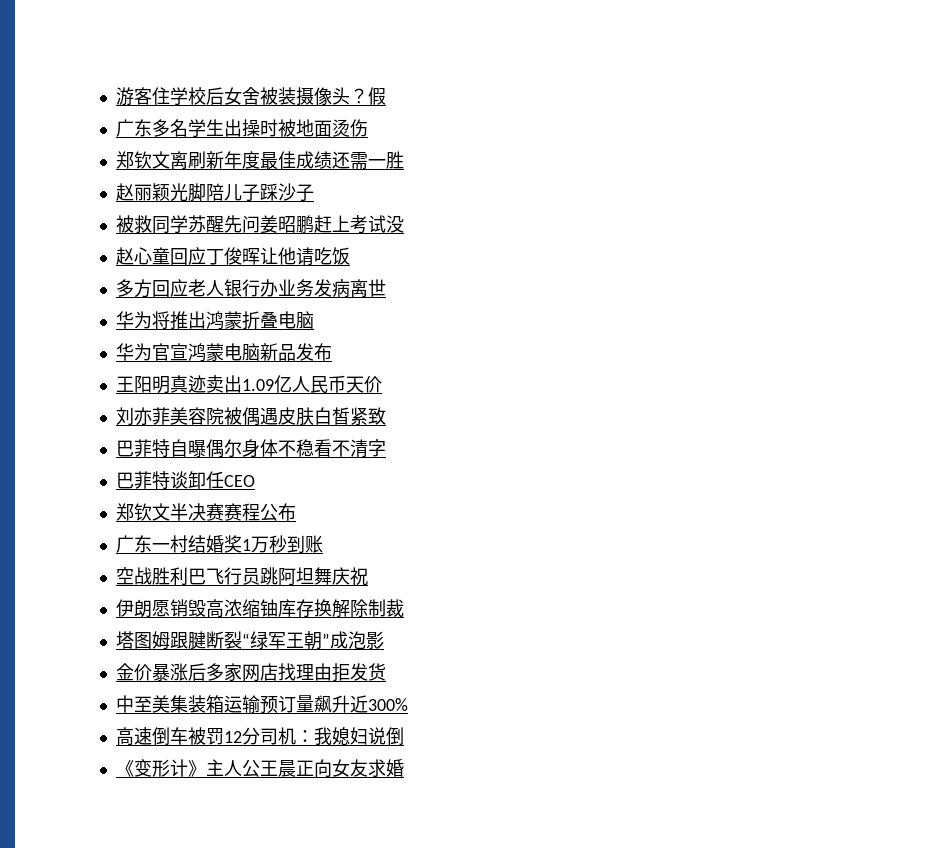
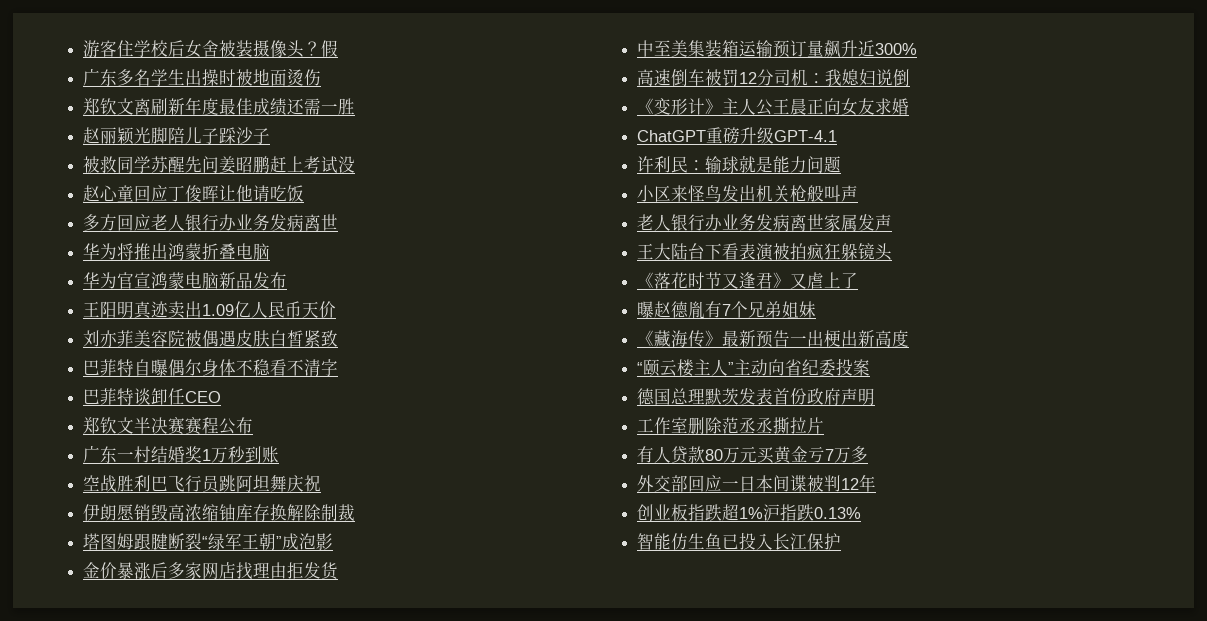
+ ChatGPT重磅升级GPT-4.1
+ 许利民：输球就是能力问题
+ 小区来怪鸟发出机关枪般叫声
+ 老人银行办业务发病离世家属发声
+ 王大陆台下看表演被拍疯狂躲镜头
+ 《落花时节又逢君》又虐上了
+ 曝赵德胤有7个兄弟姐妹
+ 《藏海传》最新预告一出梗出新高度
+ “颐云楼主人”主动向省纪委投案
+ 德国总理默茨发表首份政府声明
+ 工作室删除范丞丞撕拉片
+ 有人贷款80万元买黄金亏7万多
+ 外交部回应一日本间谍被判12年
+ 创业板指跌超1%沪指跌0.13%
+ 智能仿生鱼已投入长江保护

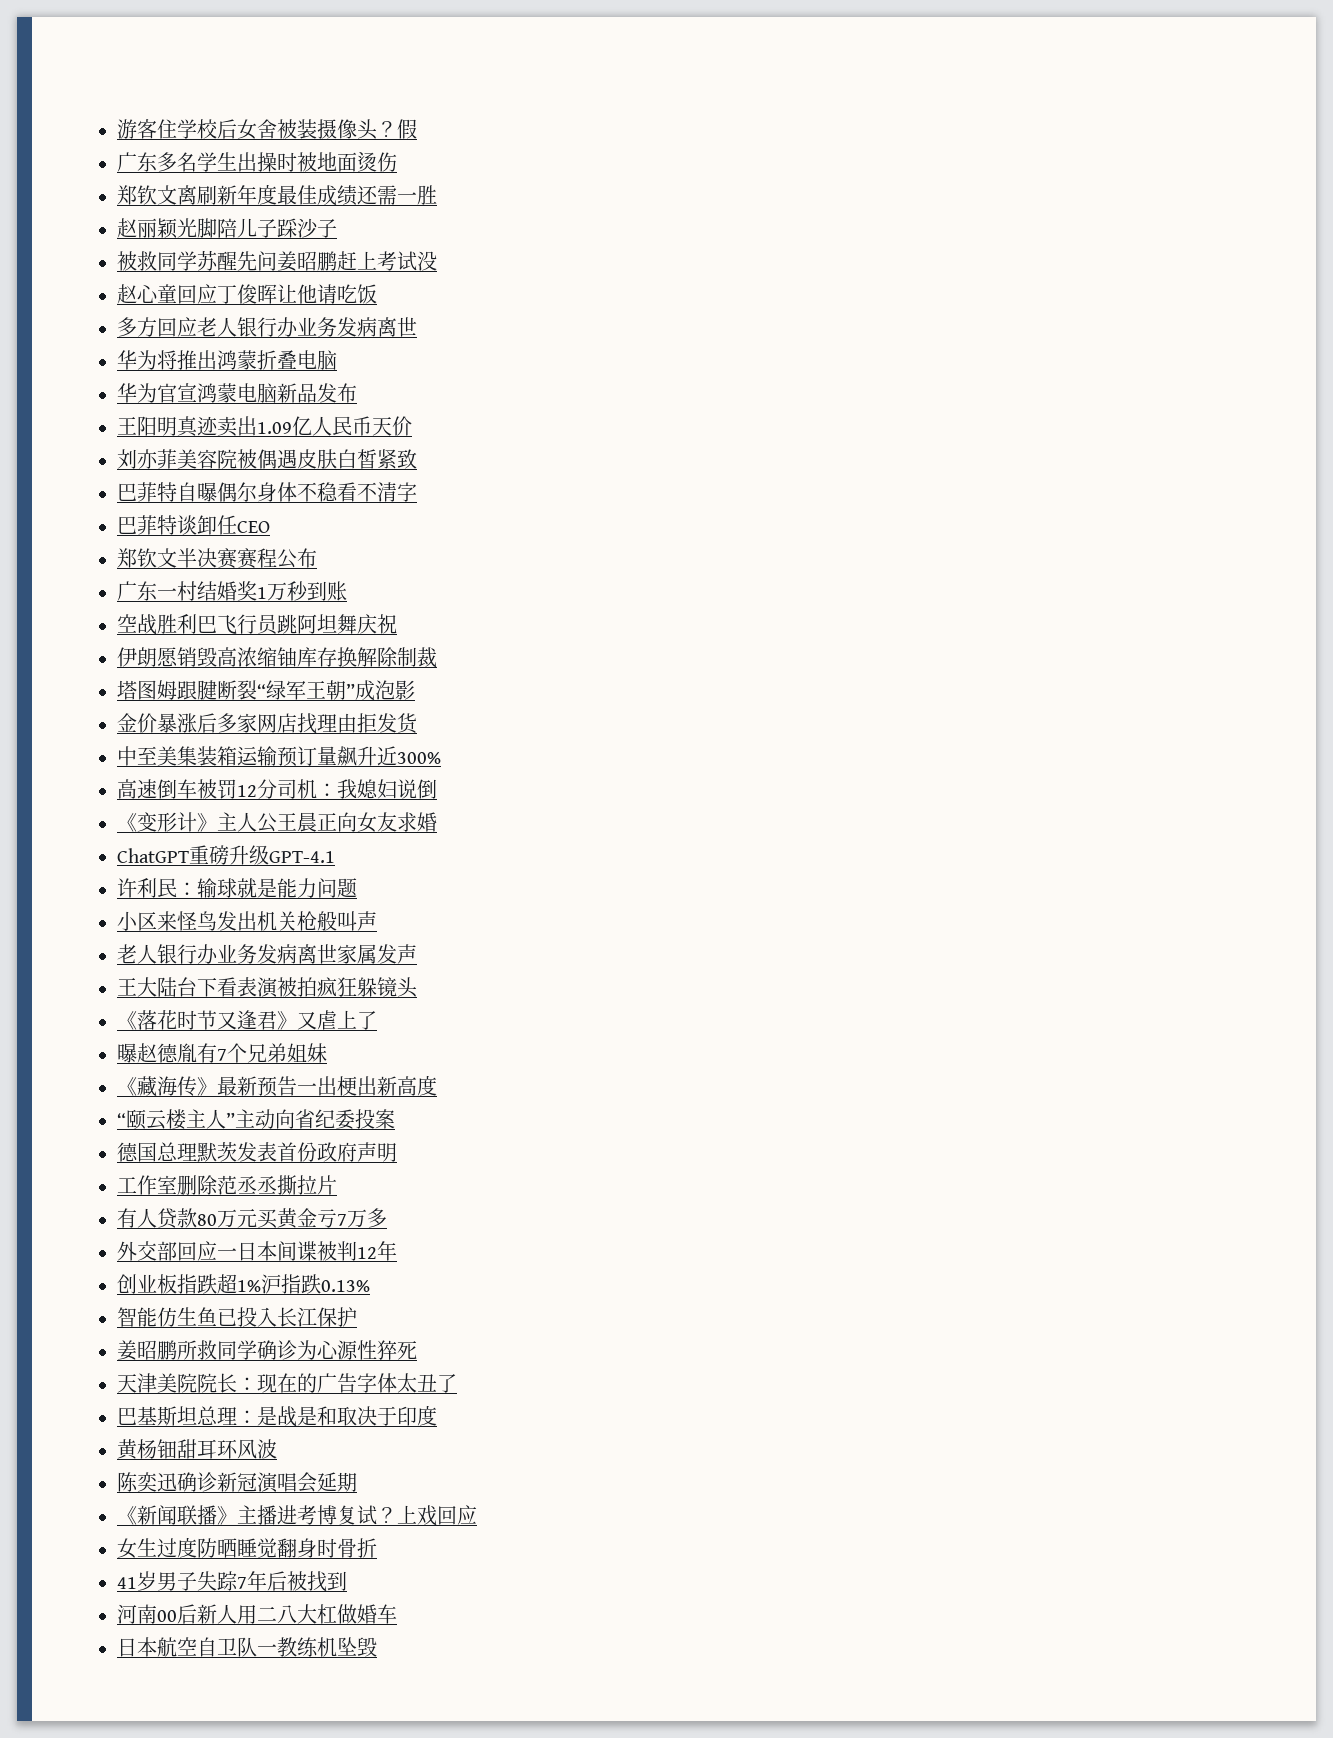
+ 姜昭鹏所救同学确诊为心源性猝死
+ 天津美院院长：现在的广告字体太丑了
+ 巴基斯坦总理：是战是和取决于印度
+ 黄杨钿甜耳环风波
+ 陈奕迅确诊新冠演唱会延期
+ 《新闻联播》主播进考博复试？上戏回应
+ 女生过度防晒睡觉翻身时骨折
+ 41岁男子失踪7年后被找到
+ 河南00后新人用二八大杠做婚车
+ 日本航空自卫队一教练机坠毁

